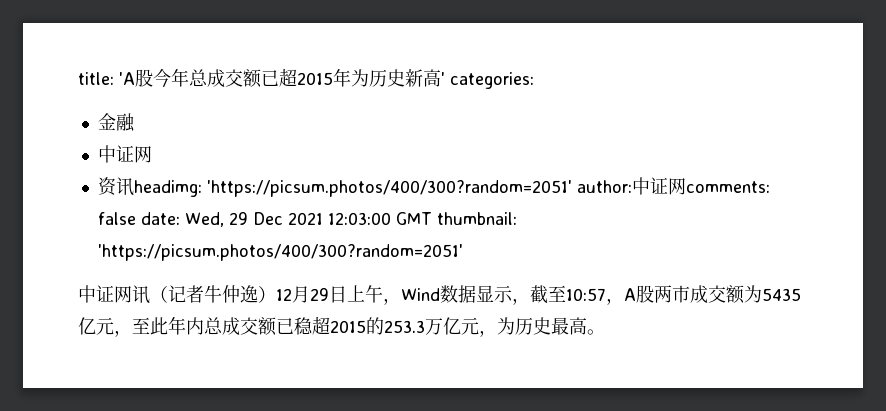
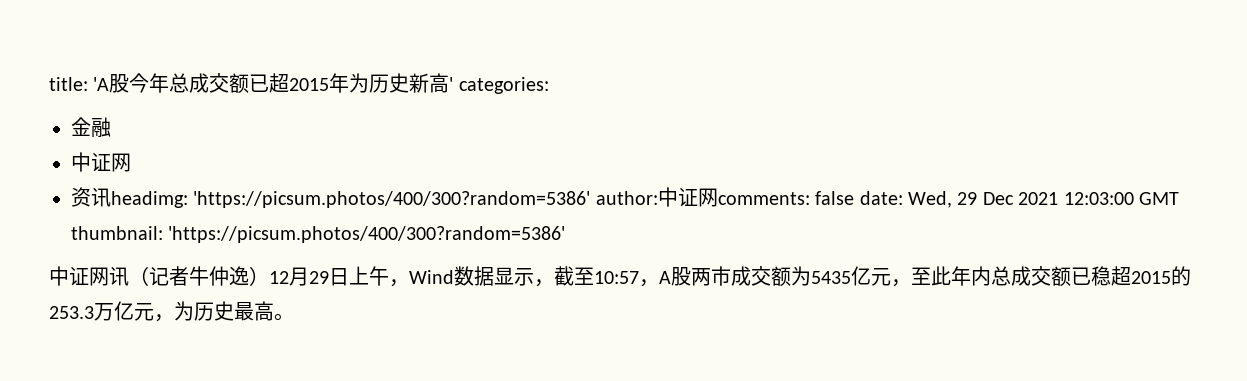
- 资讯headimg: 'https://picsum.photos/400/300?random=2051' author:中证网comments: false date: Wed, 29 Dec 2021 12:03:00 GMT thumbnail: 'https://picsum.photos/400/300?random=2051'
+ 资讯headimg: 'https://picsum.photos/400/300?random=5386' author:中证网comments: false date: Wed, 29 Dec 2021 12:03:00 GMT thumbnail: 'https://picsum.photos/400/300?random=5386'

